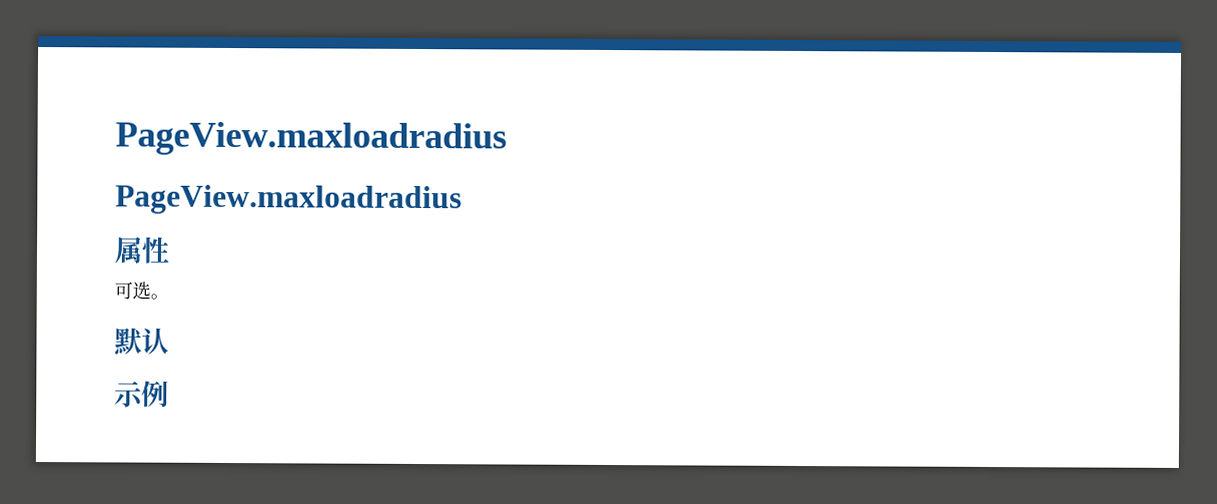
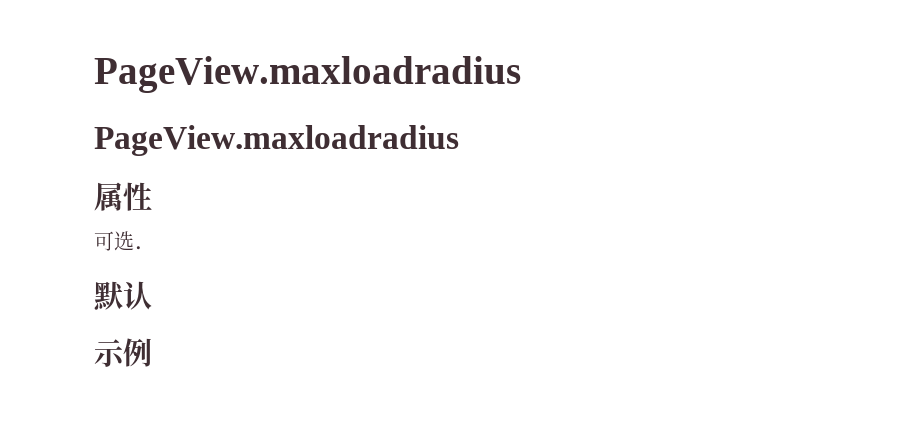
- 可选。
+ 可选.

